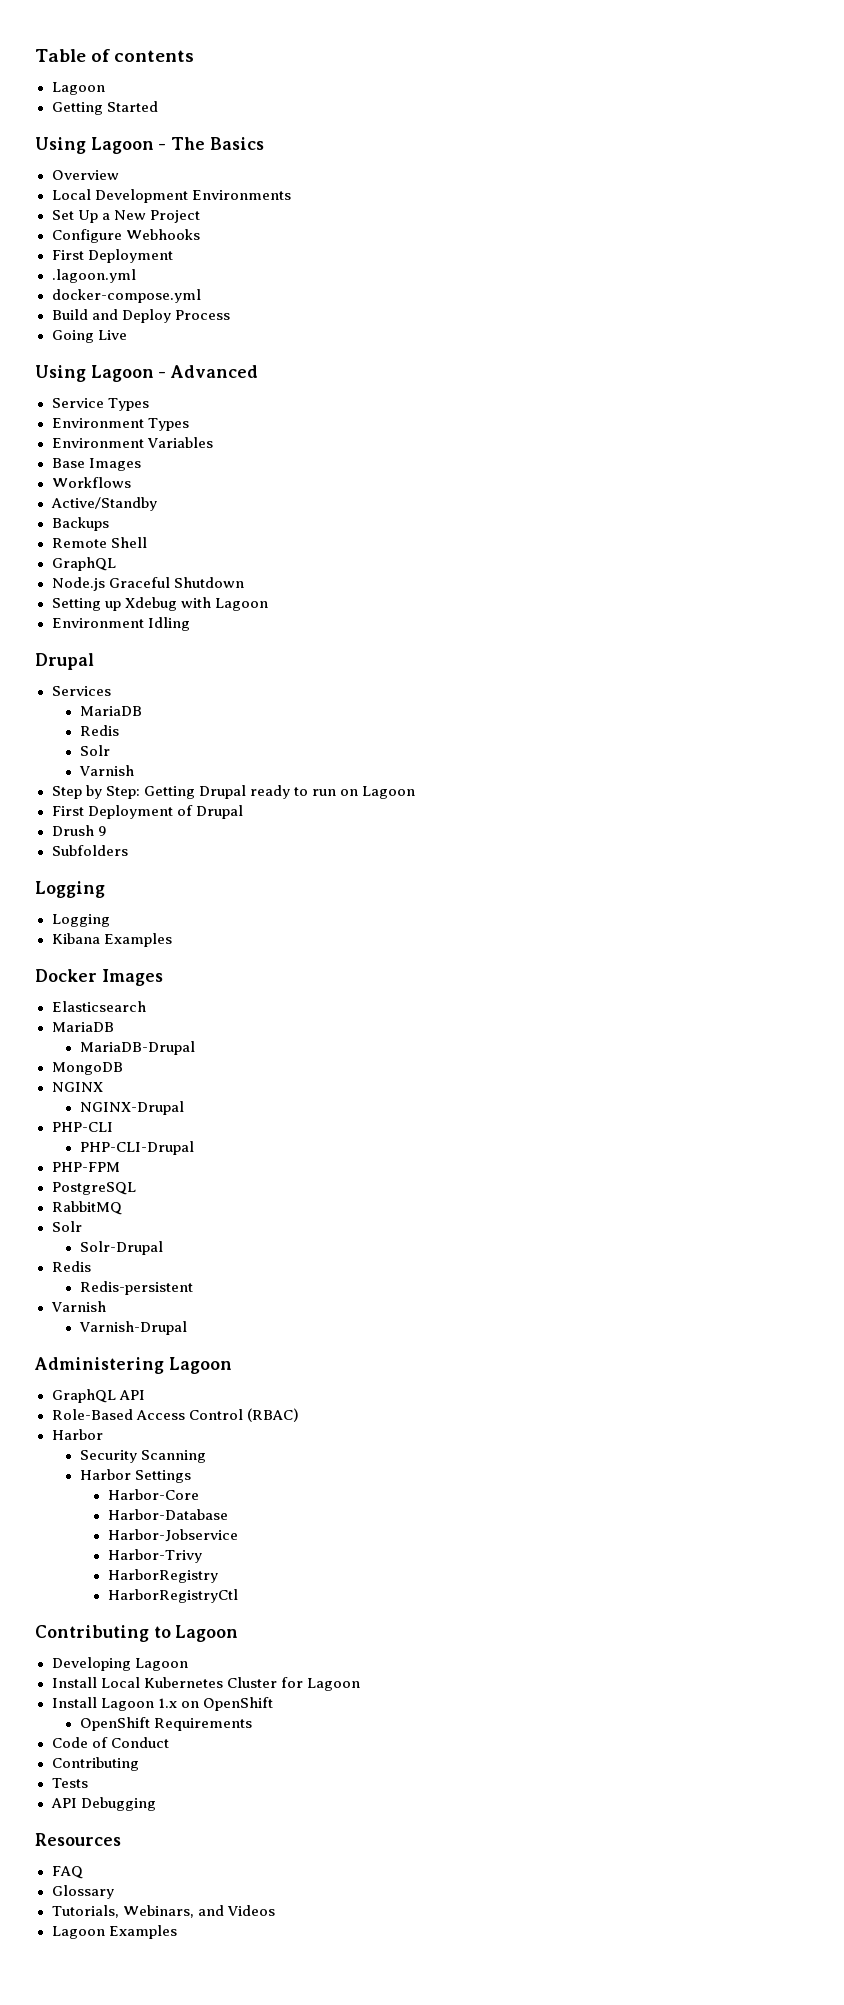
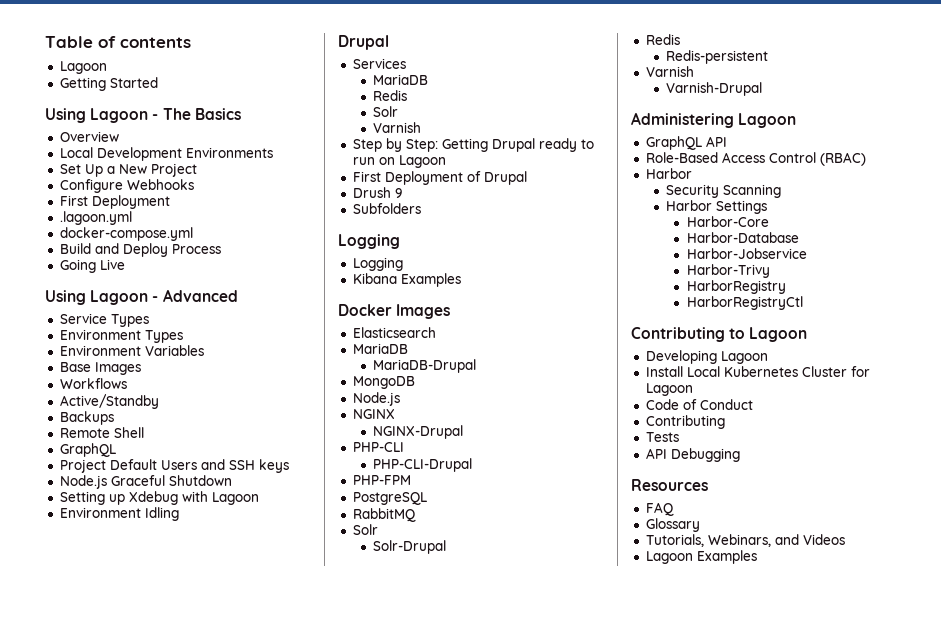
+ Project Default Users and SSH keys
  MongoDB
+ Node.js
- Install Lagoon 1.x on OpenShift
- OpenShift Requirements

